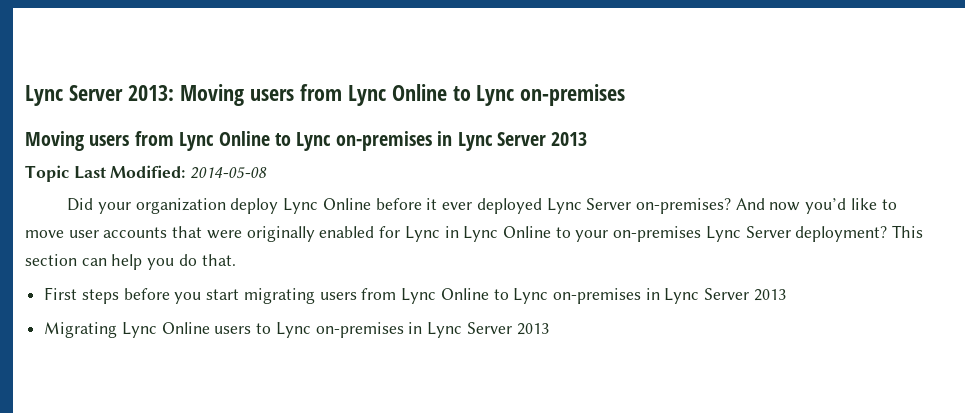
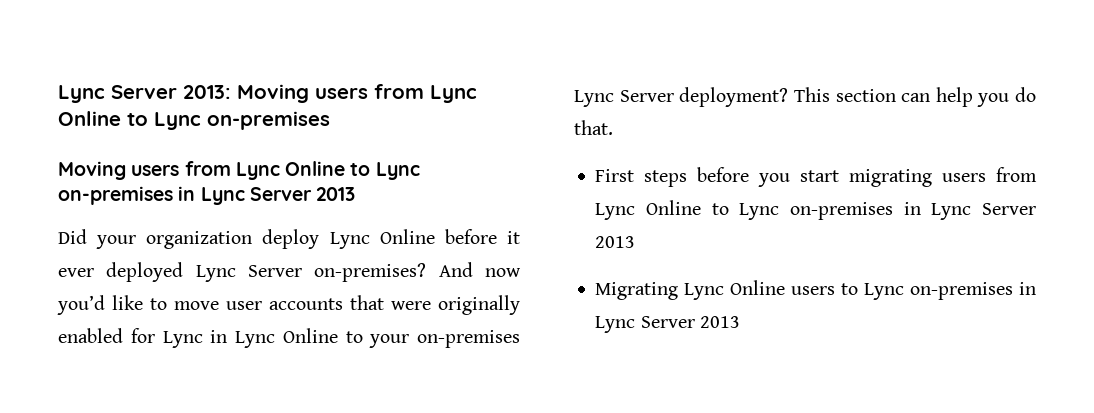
- Topic Last Modified: 2014-05-08

